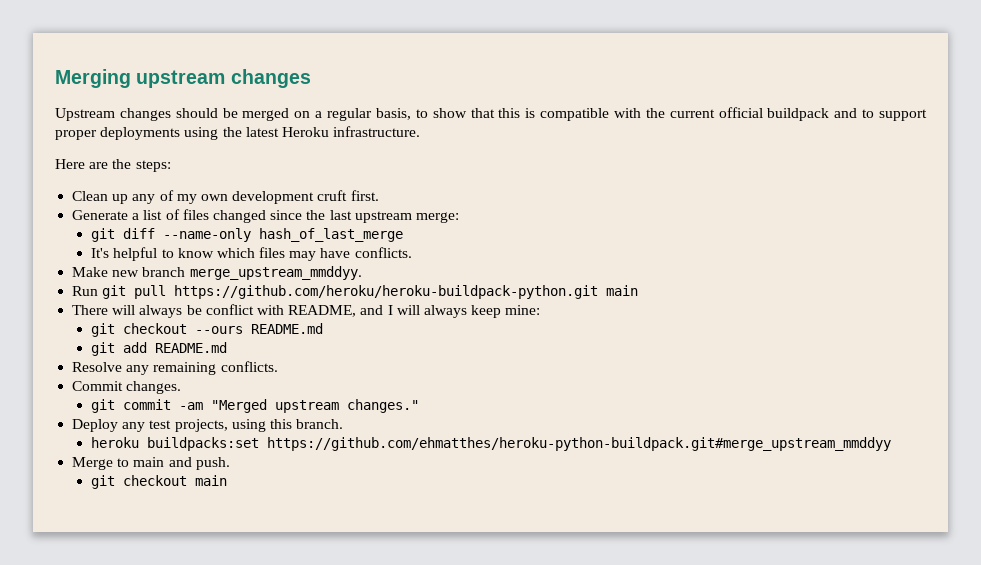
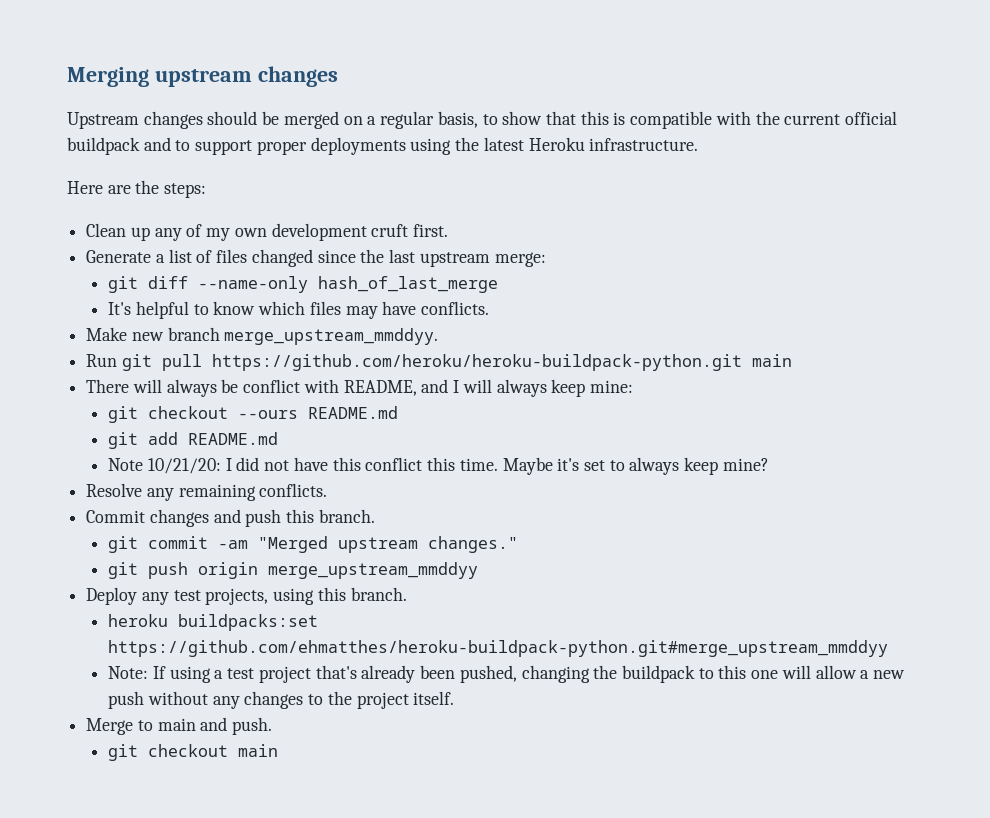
+ Note 10/21/20: I did not have this conflict this time. Maybe it's set to always keep mine?
- Commit changes.
+ Commit changes and push this branch.
+ git push origin merge_upstream_mmddyy
- heroku buildpacks:set https://github.com/ehmatthes/heroku-python-buildpack.git#merge_upstream_mmddyy
+ heroku buildpacks:set https://github.com/ehmatthes/heroku-buildpack-python.git#merge_upstream_mmddyy
+ Note: If using a test project that's already been pushed, changing the buildpack to this one will allow a new push without any changes to the project itself.

